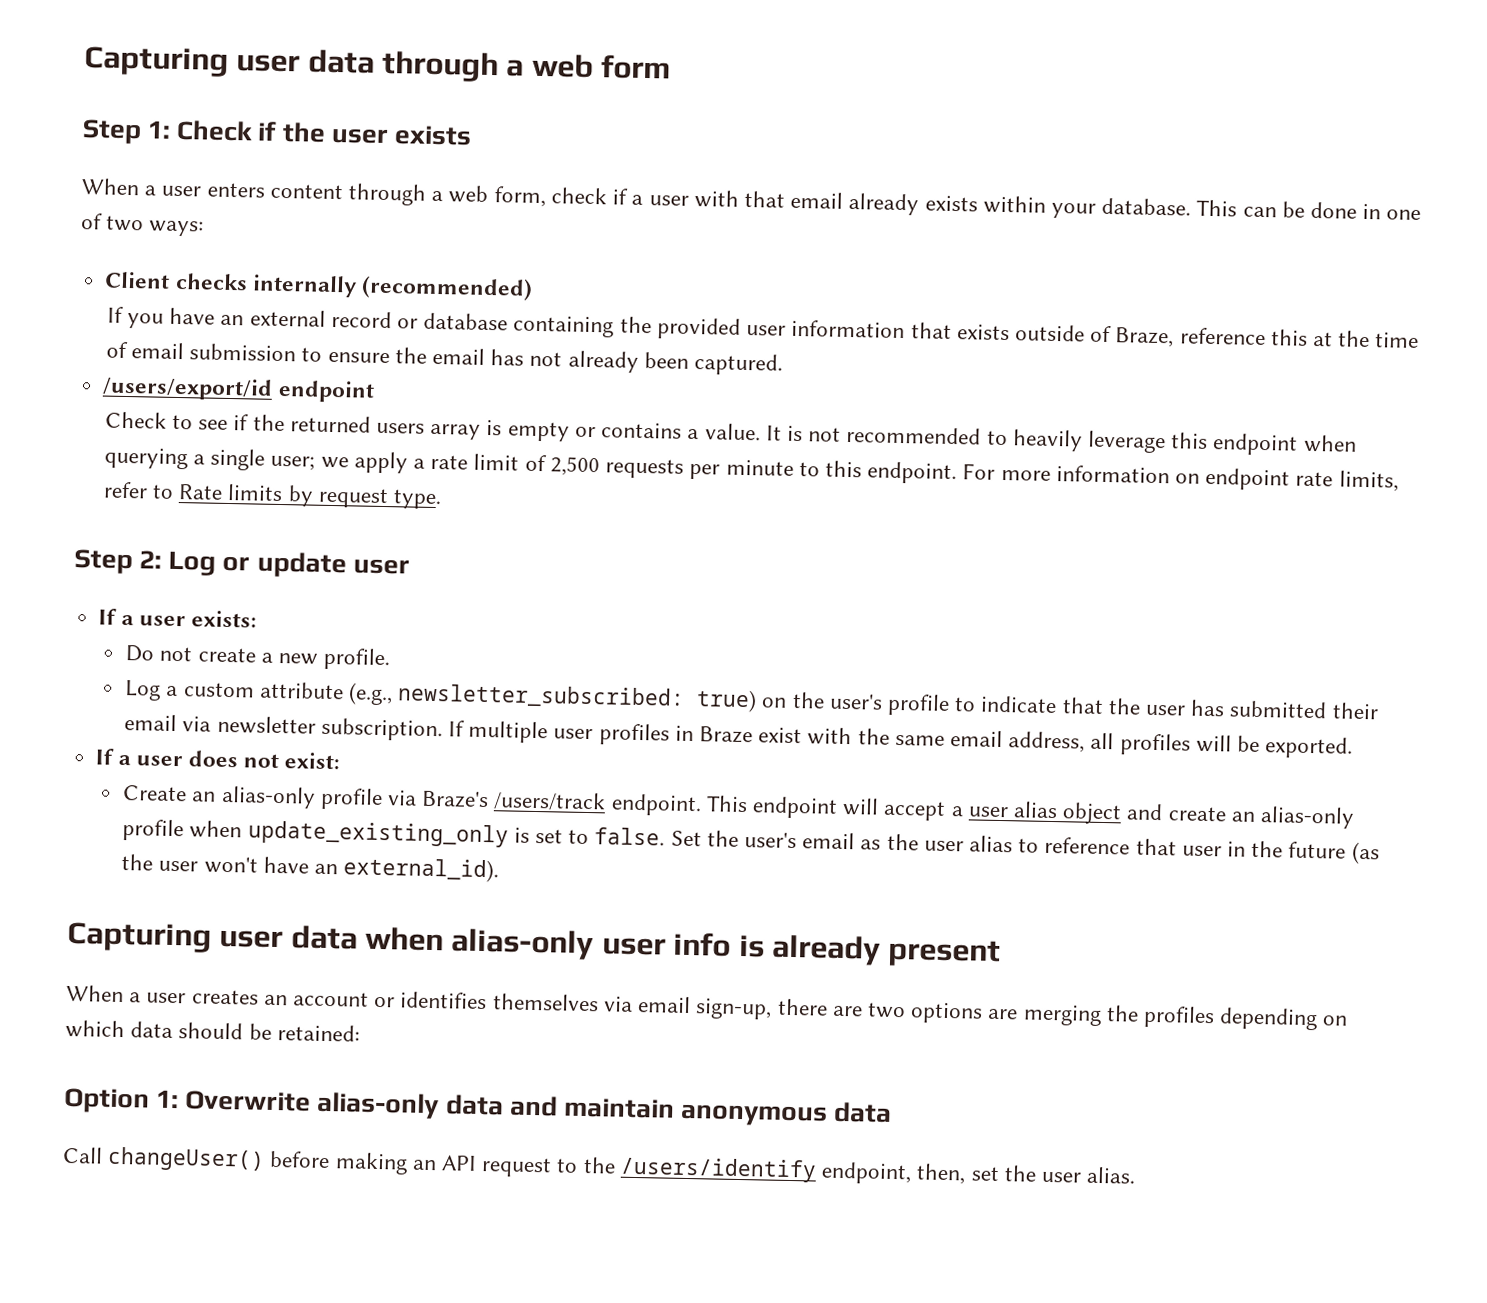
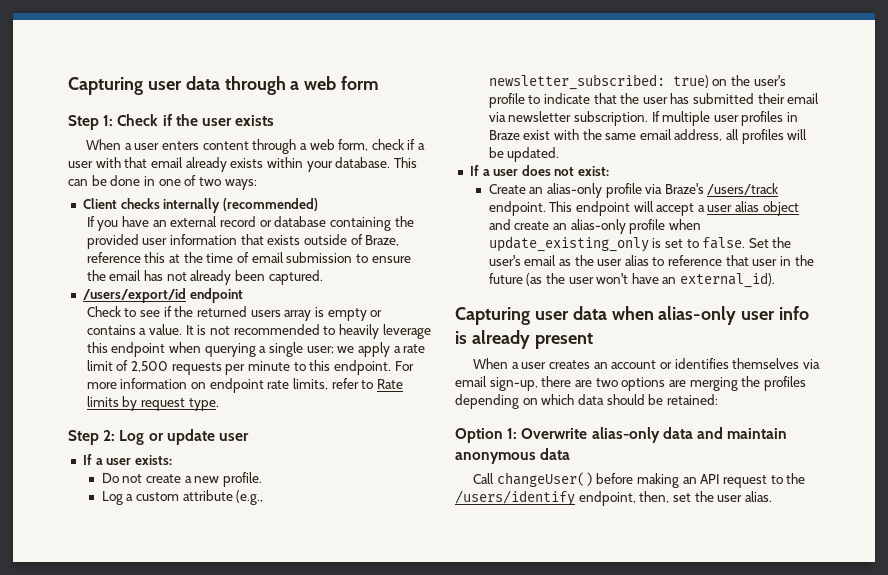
- If multiple user profiles in Braze exist with the same email address, all profiles will be exported.
+ If multiple user profiles in Braze exist with the same email address, all profiles will be updated.

